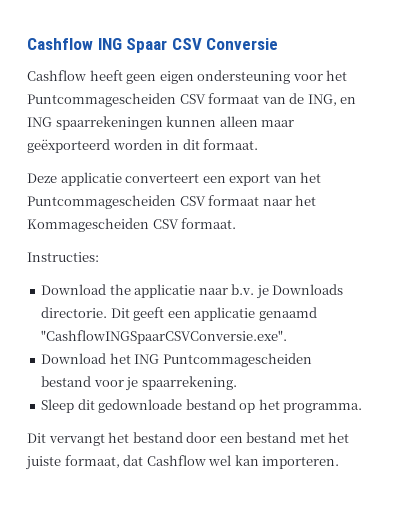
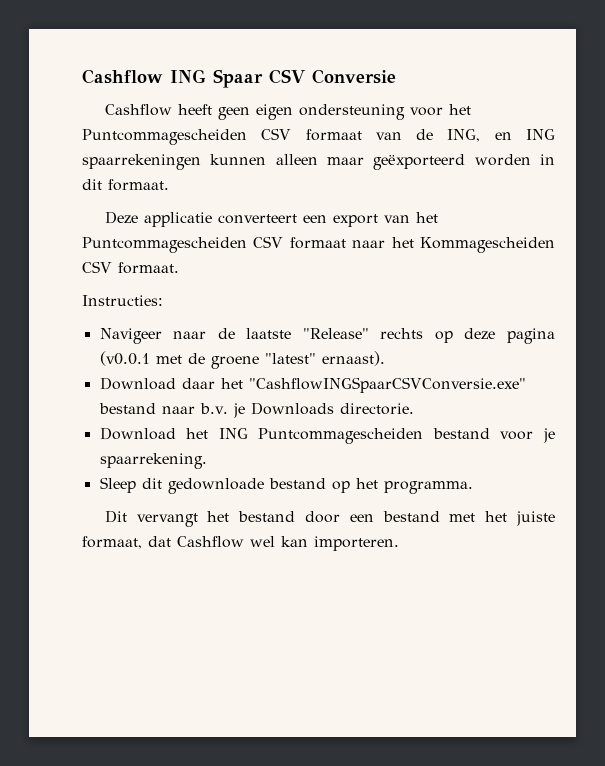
- Download the applicatie naar b.v. je Downloads directorie. Dit geeft een applicatie genaamd "CashflowINGSpaarCSVConversie.exe".
+ Navigeer naar de laatste "Release" rechts op deze pagina (v0.0.1 met de groene "latest" ernaast).
+ Download daar het "CashflowINGSpaarCSVConversie.exe" bestand naar b.v. je Downloads directorie.

